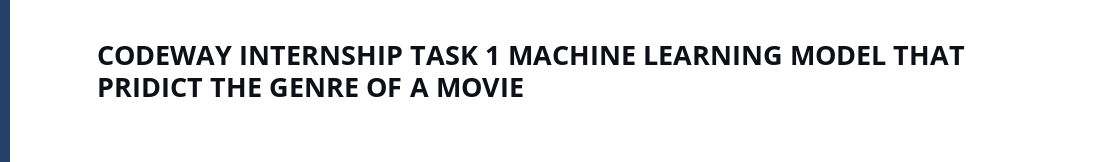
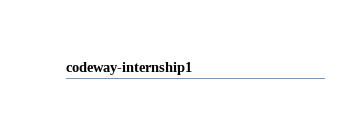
- CODEWAY INTERNSHIP TASK 1 MACHINE LEARNING MODEL THAT PRIDICT THE GENRE OF A MOVIE
+ codeway-internship1

